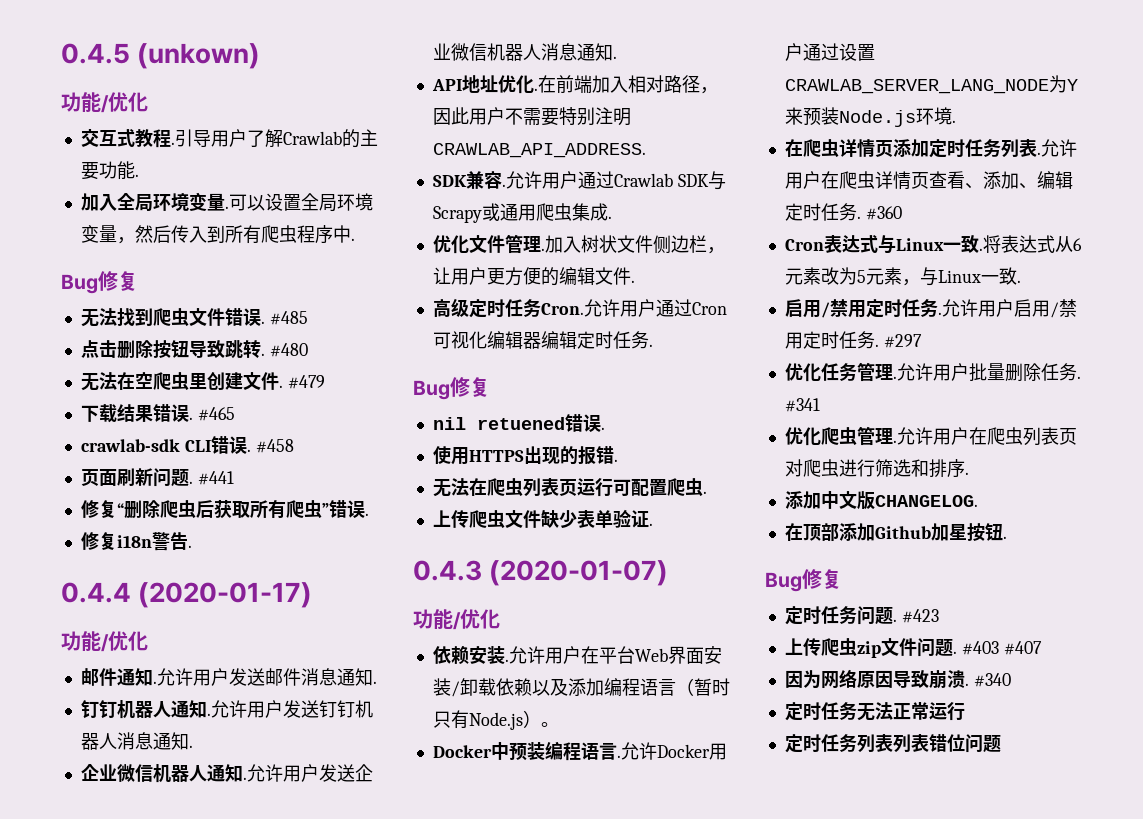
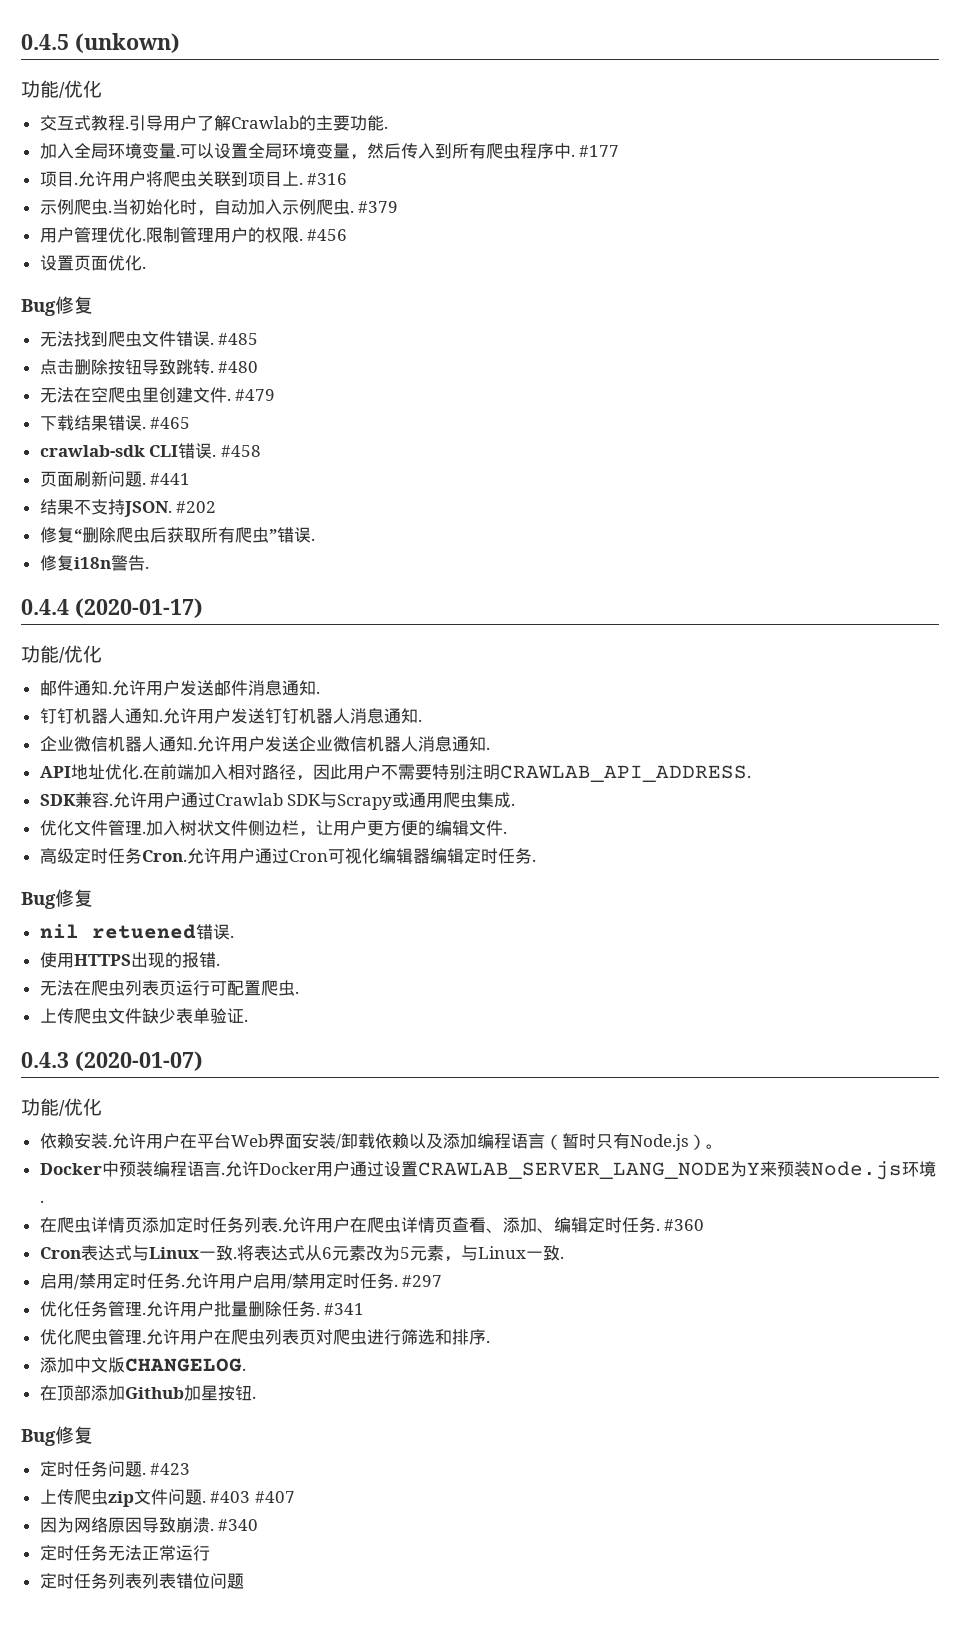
+ #177
+ 项目.允许用户将爬虫关联到项目上. #316
+ 示例爬虫.当初始化时，自动加入示例爬虫. #379
+ 用户管理优化.限制管理用户的权限. #456
+ 设置页面优化.
+ 结果不支持JSON. #202

